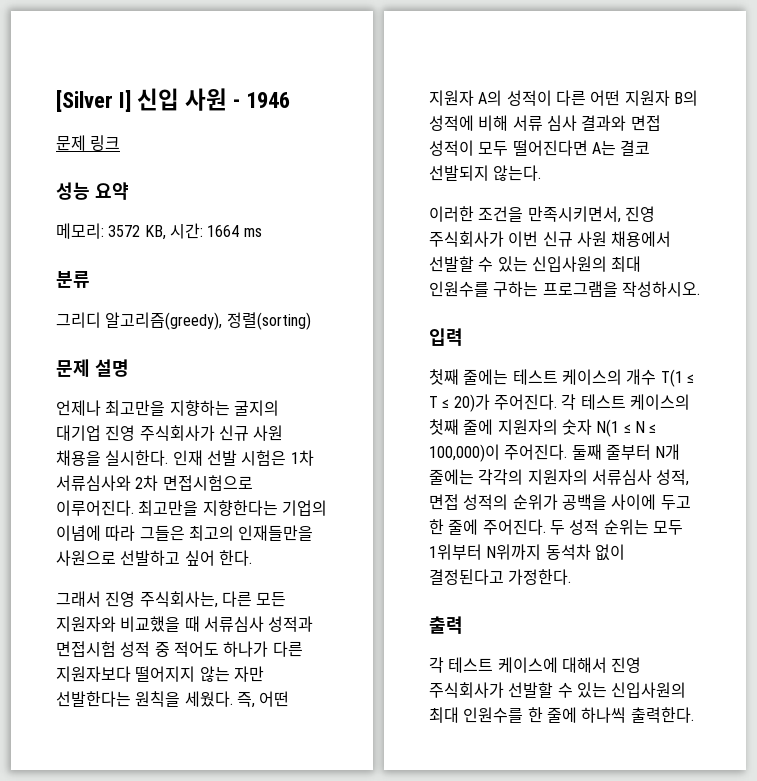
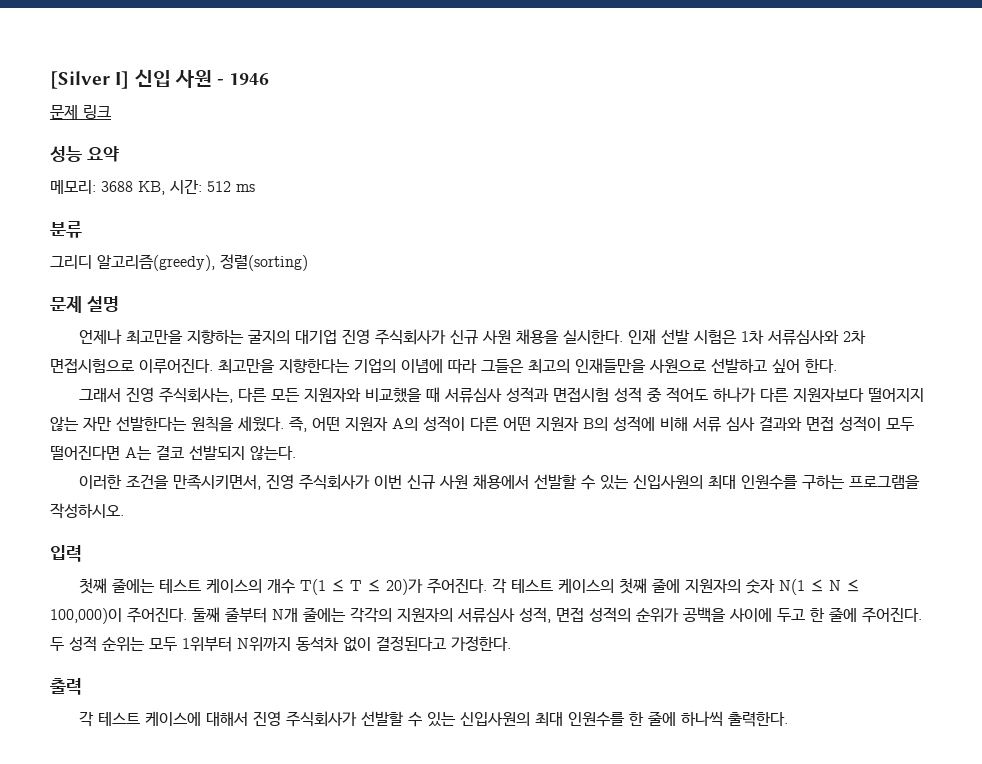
- 메모리: 3572 KB, 시간: 1664 ms
+ 메모리: 3688 KB, 시간: 512 ms

